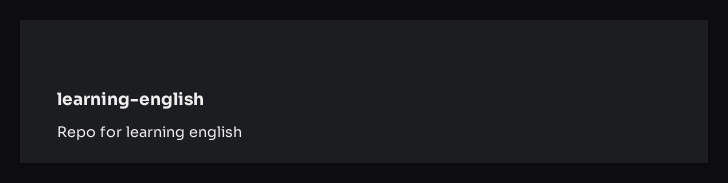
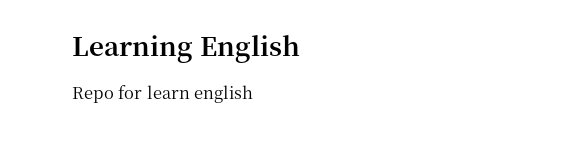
- learning-english
+ Learning English
- Repo for learning english
+ Repo for learn english

